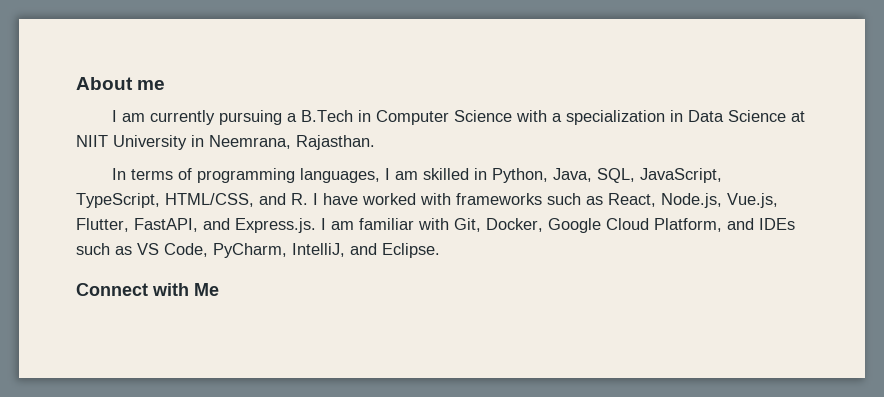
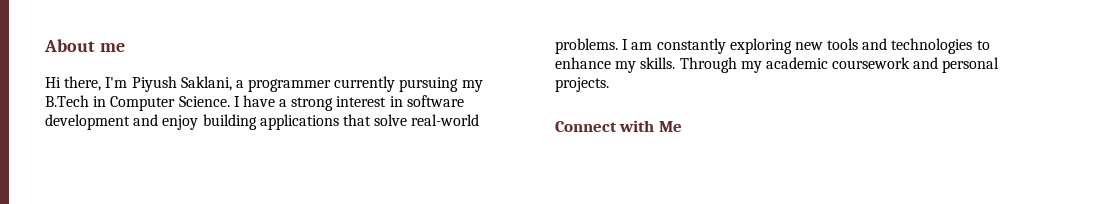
- I am currently pursuing a B.Tech in Computer Science with a specialization in Data Science at NIIT University in Neemrana, Rajasthan.
- In terms of programming languages, I am skilled in Python, Java, SQL, JavaScript, TypeScript, HTML/CSS, and R. I have worked with frameworks such as React, Node.js, Vue.js, Flutter, FastAPI, and Express.js. I am familiar with Git, Docker, Google Cloud Platform, and IDEs such as VS Code, PyCharm, IntelliJ, and Eclipse.
+ Hi there, I'm Piyush Saklani, a programmer currently pursuing my B.Tech in Computer Science. I have a strong interest in software development and enjoy building applications that solve real-world problems. I am constantly exploring new tools and technologies to enhance my skills. Through my academic coursework and personal projects.

